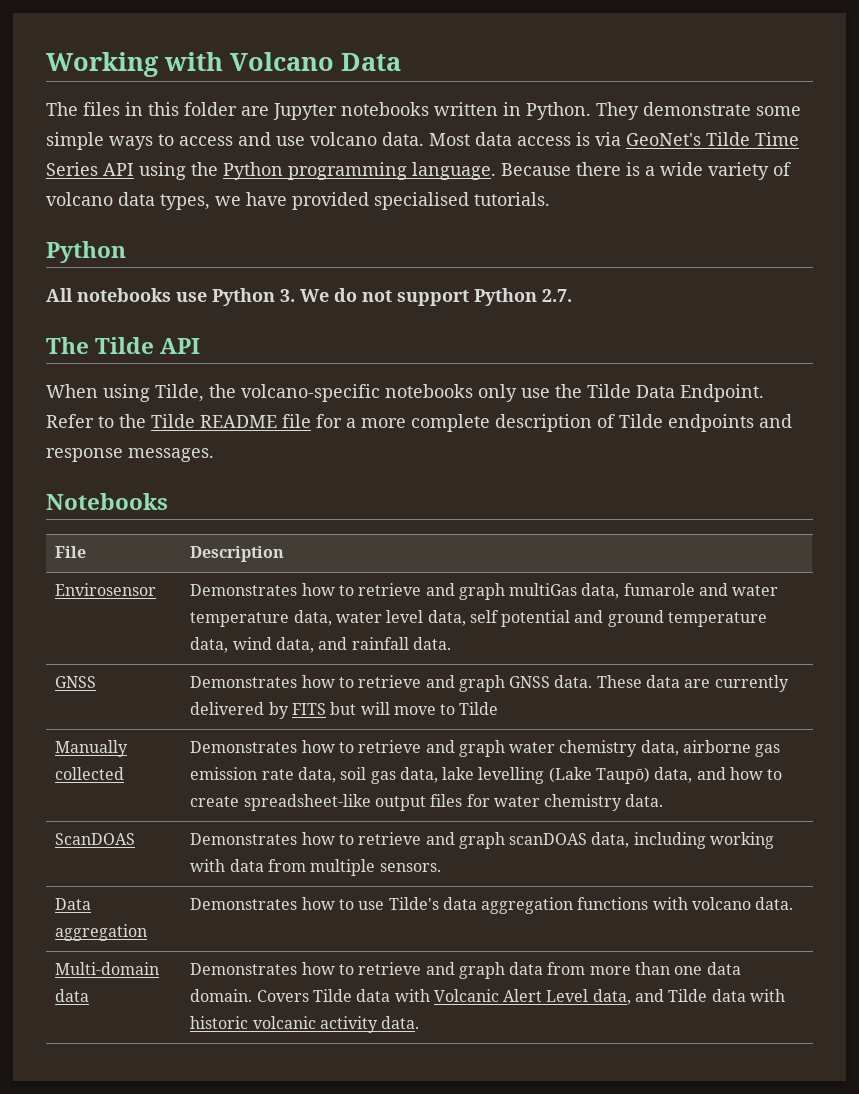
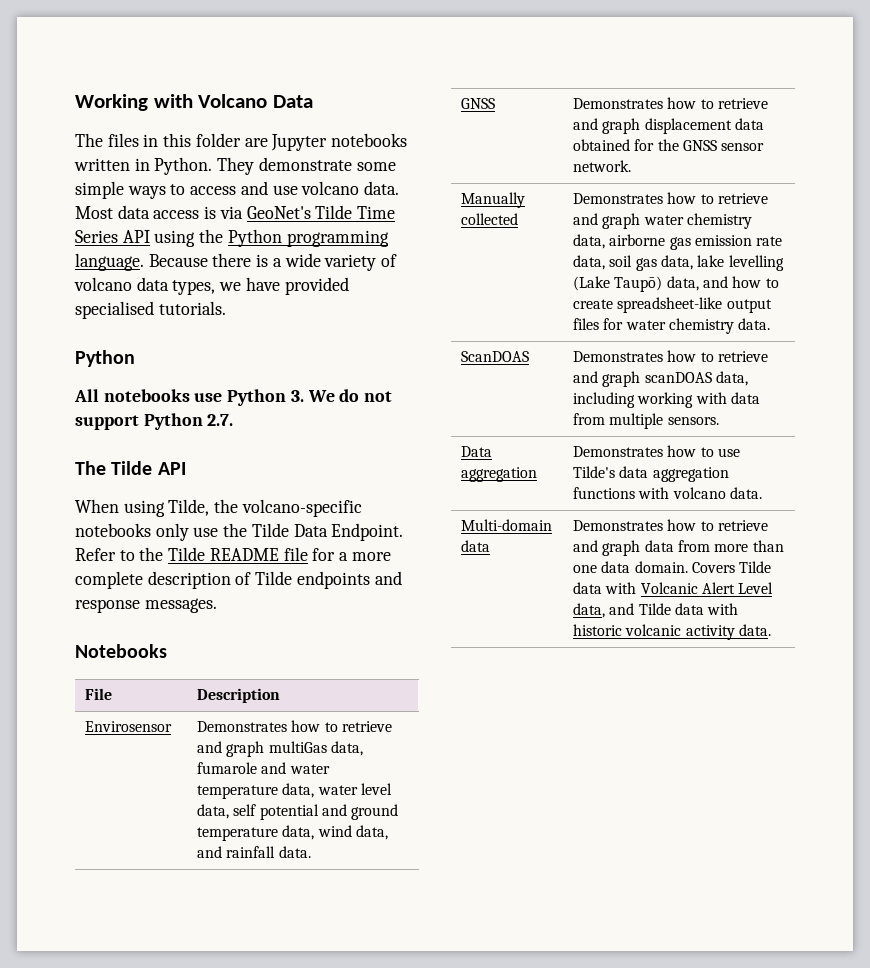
- GNSS | Demonstrates how to retrieve and graph GNSS data. These data are currently delivered by FITS but will move to Tilde
+ GNSS | Demonstrates how to retrieve and graph displacement data obtained for the GNSS sensor network.

